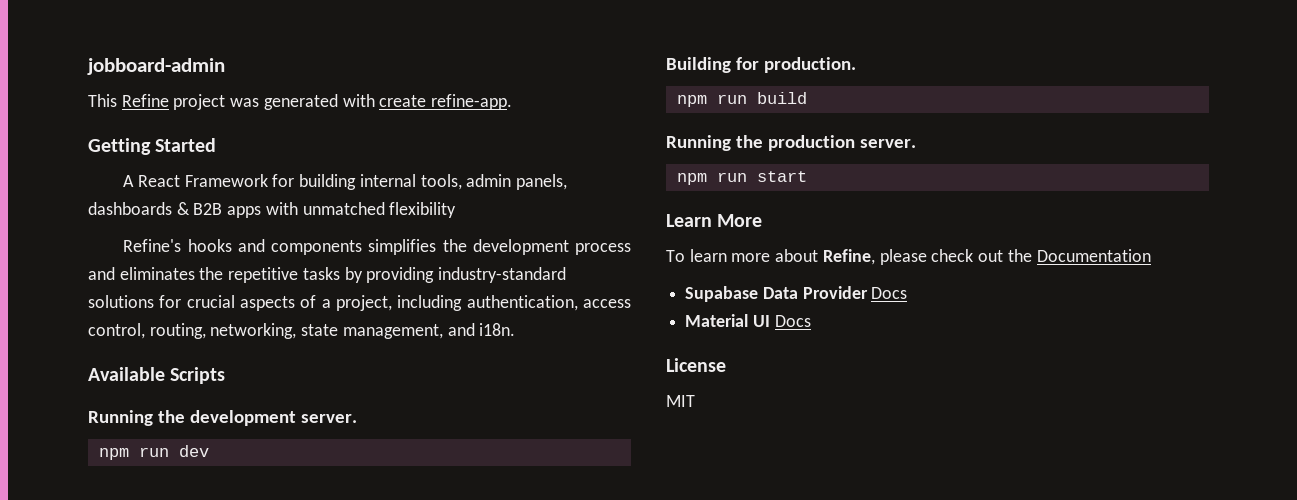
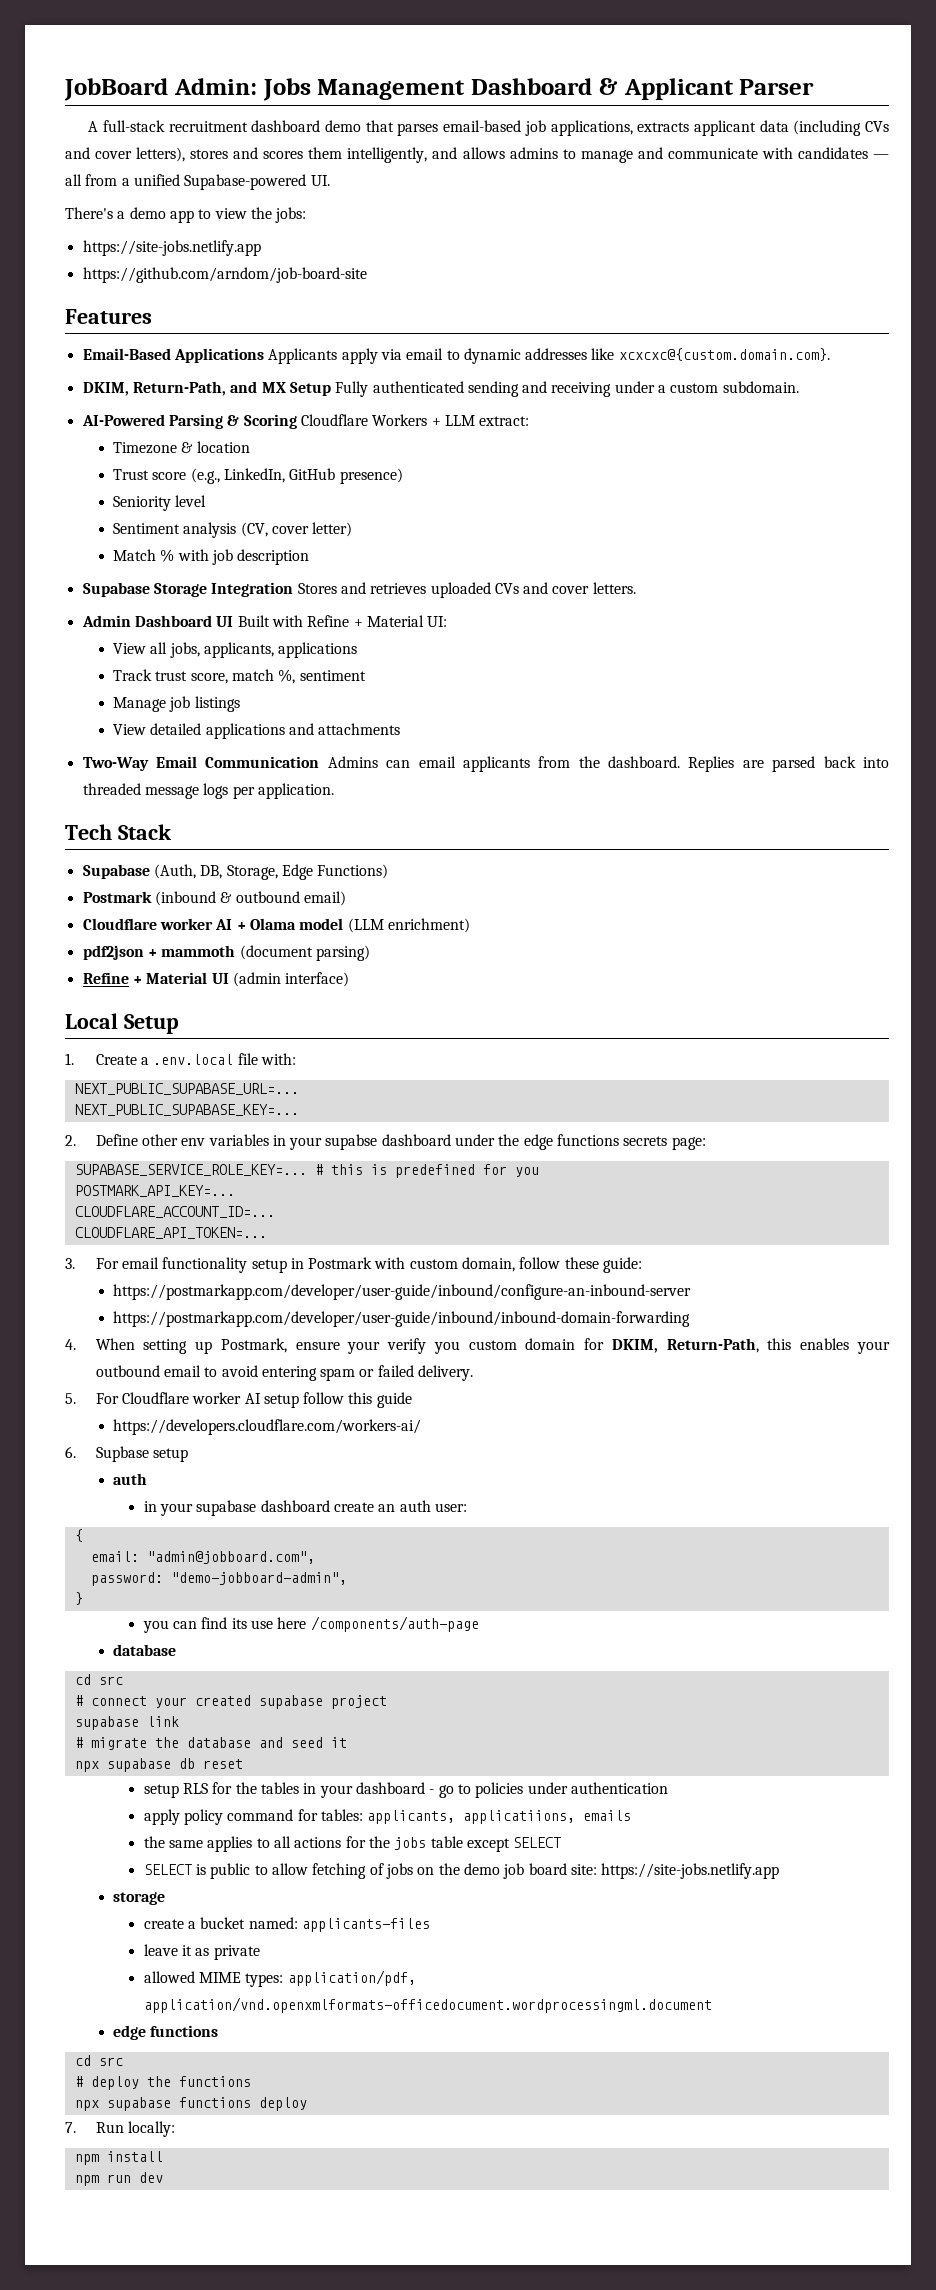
- jobboard-admin
- This Refine project was generated with create refine-app.
- Getting Started
- A React Framework for building internal tools, admin panels, dashboards & B2B apps with unmatched flexibility
- Refine's hooks and components simplifies the development process and eliminates the repetitive tasks by providing industry-standard solutions for crucial aspects of a project, including authentication, access control, routing, networking, state management, and i18n.
- Available Scripts
- Running the development server.
+ JobBoard Admin: Jobs Management Dashboard & Applicant Parser
+ A full-stack recruitment dashboard demo that parses email-based job applications, extracts applicant data (including CVs and cover letters), stores and scores them intelligently, and allows admins to manage and communicate with candidates — all from a unified Supabase-powered UI.
+ There's a demo app to view the jobs:
+ https://site-jobs.netlify.app
+ https://github.com/arndom/job-board-site
+ Features
+ Email-Based Applications Applicants apply via email to dynamic addresses like xcxcxc@{custom.domain.com}.
+ DKIM, Return-Path, and MX Setup Fully authenticated sending and receiving under a custom subdomain.
+ AI-Powered Parsing & Scoring Cloudflare Workers + LLM extract:
+ Timezone & location
+ Trust score (e.g., LinkedIn, GitHub presence)
+ Seniority level
+ Sentiment analysis (CV, cover letter)
+ Match % with job description
+ Supabase Storage Integration Stores and retrieves uploaded CVs and cover letters.
+ Admin Dashboard UI Built with Refine + Material UI:
+ View all jobs, applicants, applications
+ Track trust score, match %, sentiment
+ Manage job listings
+ View detailed applications and attachments
+ Two-Way Email Communication Admins can email applicants from the dashboard. Replies are parsed back into threaded message logs per application.
+ Tech Stack
+ Supabase (Auth, DB, Storage, Edge Functions)
+ Postmark (inbound & outbound email)
+ Cloudflare worker AI + Olama model (LLM enrichment)
+ pdf2json + mammoth (document parsing)
+ Refine + Material UI (admin interface)
+ Local Setup
+ 1. Create a .env.local file with:
+ NEXT_PUBLIC_SUPABASE_URL=...
+ NEXT_PUBLIC_SUPABASE_KEY=...
+ 2. Define other env variables in your supabse dashboard under the edge functions secrets page:
+ SUPABASE_SERVICE_ROLE_KEY=... # this is predefined for you
+ POSTMARK_API_KEY=...
+ CLOUDFLARE_ACCOUNT_ID=...
+ CLOUDFLARE_API_TOKEN=...
+ 3. For email functionality setup in Postmark with custom domain, follow these guide:
+ https://postmarkapp.com/developer/user-guide/inbound/configure-an-inbound-server
+ https://postmarkapp.com/developer/user-guide/inbound/inbound-domain-forwarding
+ 4. When setting up Postmark, ensure your verify you custom domain for DKIM, Return-Path, this enables your outbound email to avoid entering spam or failed delivery.
+ 5. For Cloudflare worker AI setup follow this guide
+ https://developers.cloudflare.com/workers-ai/
+ 6. Supbase setup
+ auth
+ in your supabase dashboard create an auth user:
+ {
+ email: "admin@jobboard.com",
+ password: "demo-jobboard-admin",
+ }
+ you can find its use here /components/auth-page
+ database
+ cd src
+ # connect your created supabase project
+ supabase link
+ # migrate the database and seed it
+ npx supabase db reset
+ setup RLS for the tables in your dashboard - go to policies under authentication
+ apply policy command for tables: applicants, applicatiions, emails
+ the same applies to all actions for the jobs table except SELECT
+ SELECT is public to allow fetching of jobs on the demo job board site: https://site-jobs.netlify.app
+ storage
+ create a bucket named: applicants-files
+ leave it as private
+ allowed MIME types: application/pdf, application/vnd.openxmlformats-officedocument.wordprocessingml.document
+ edge functions
+ cd src
+ # deploy the functions
+ npx supabase functions deploy
+ 7. Run locally:
+ npm install
  npm run dev
- Building for production.
- npm run build
- Running the production server.
- npm run start
- Learn More
- To learn more about Refine, please check out the Documentation
- Supabase Data Provider Docs
- Material UI Docs
- License
- MIT

